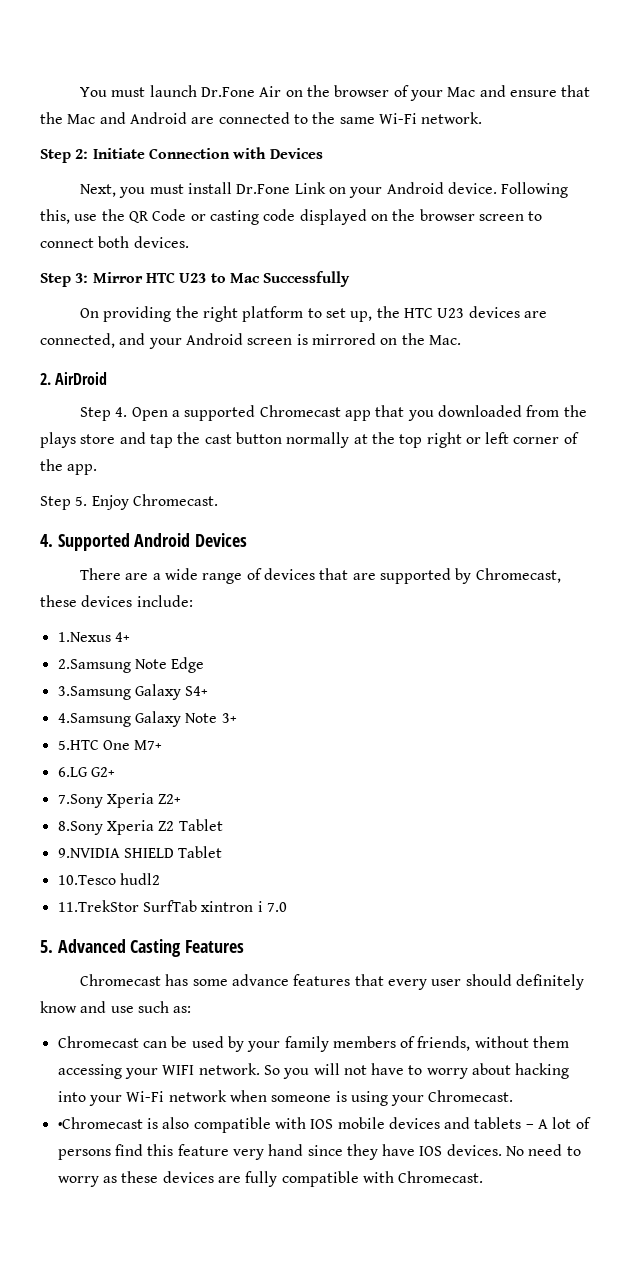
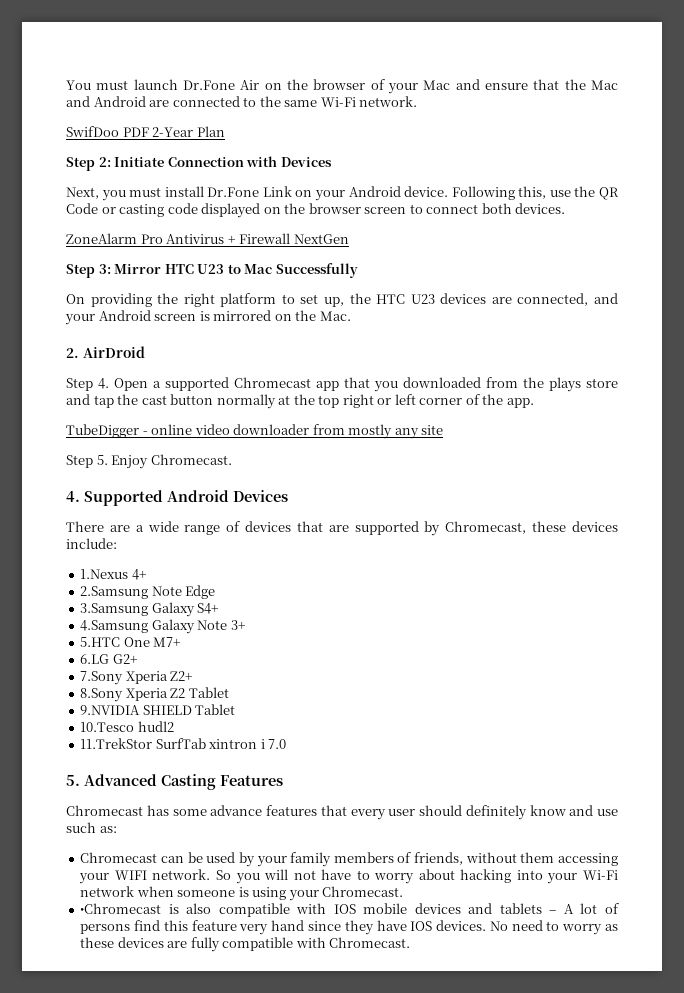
+ SwifDoo PDF 2-Year Plan
+ ZoneAlarm Pro Antivirus + Firewall NextGen
+ TubeDigger - online video downloader from mostly any site

